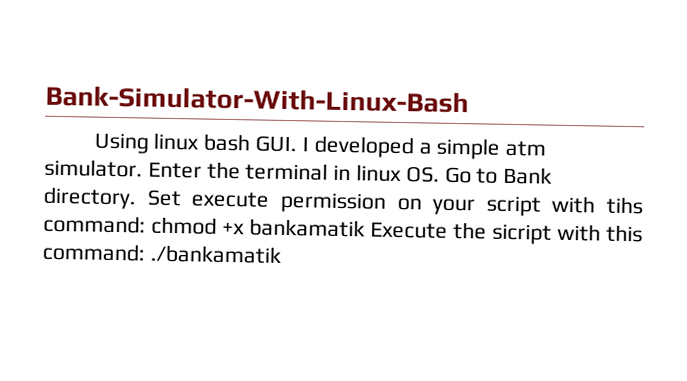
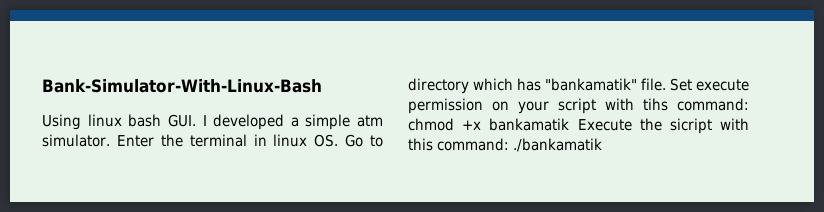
- Enter the terminal in linux OS. Go to Bank directory.
+ Enter the terminal in linux OS. Go to directory which has "bankamatik" file.

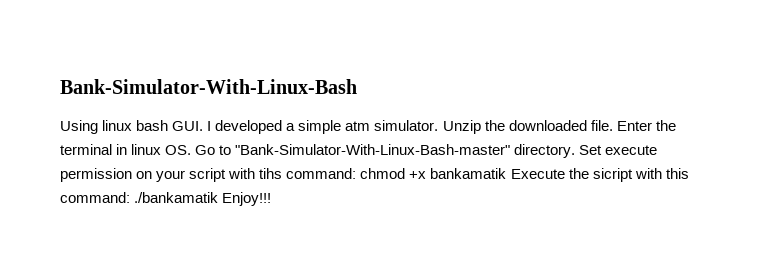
+ Unzip the downloaded file.
- Enter the terminal in linux OS. Go to directory which has "bankamatik" file.
+ Enter the terminal in linux OS. Go to "Bank-Simulator-With-Linux-Bash-master" directory.
- Set execute permission on your script with tihs command: chmod +x bankamatik Execute the sicript with this command: ./bankamatik
+ Set execute permission on your script with tihs command: chmod +x bankamatik Execute the sicript with this command: ./bankamatik Enjoy!!!

